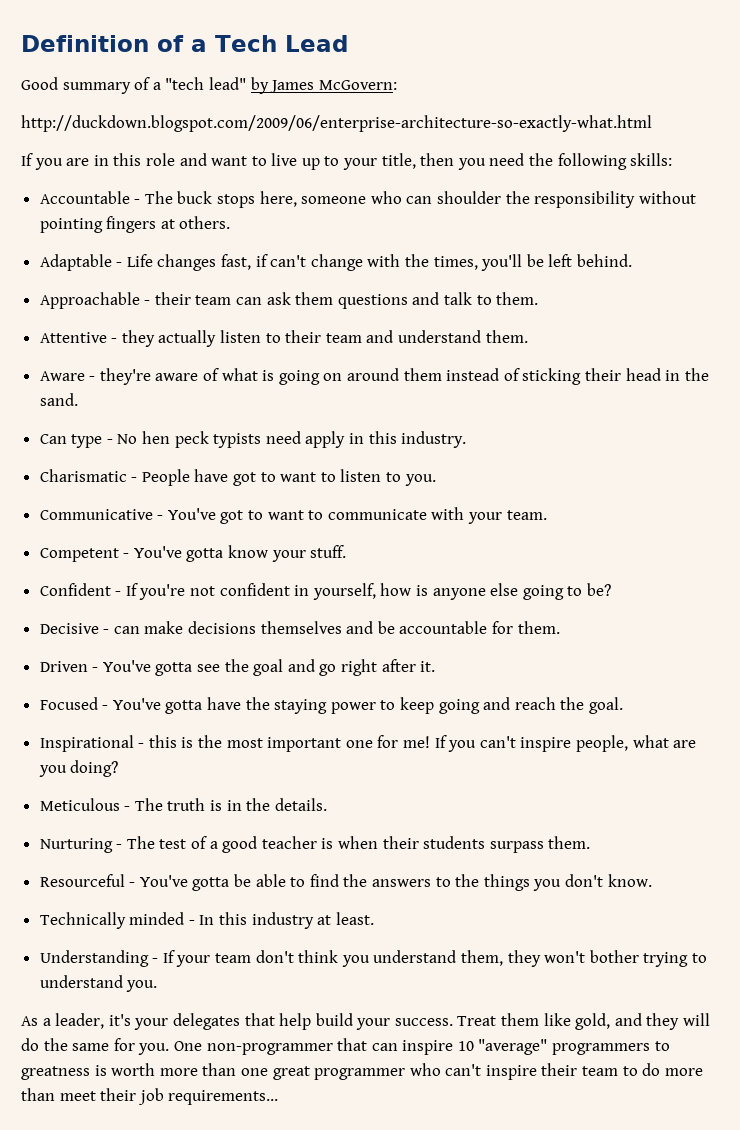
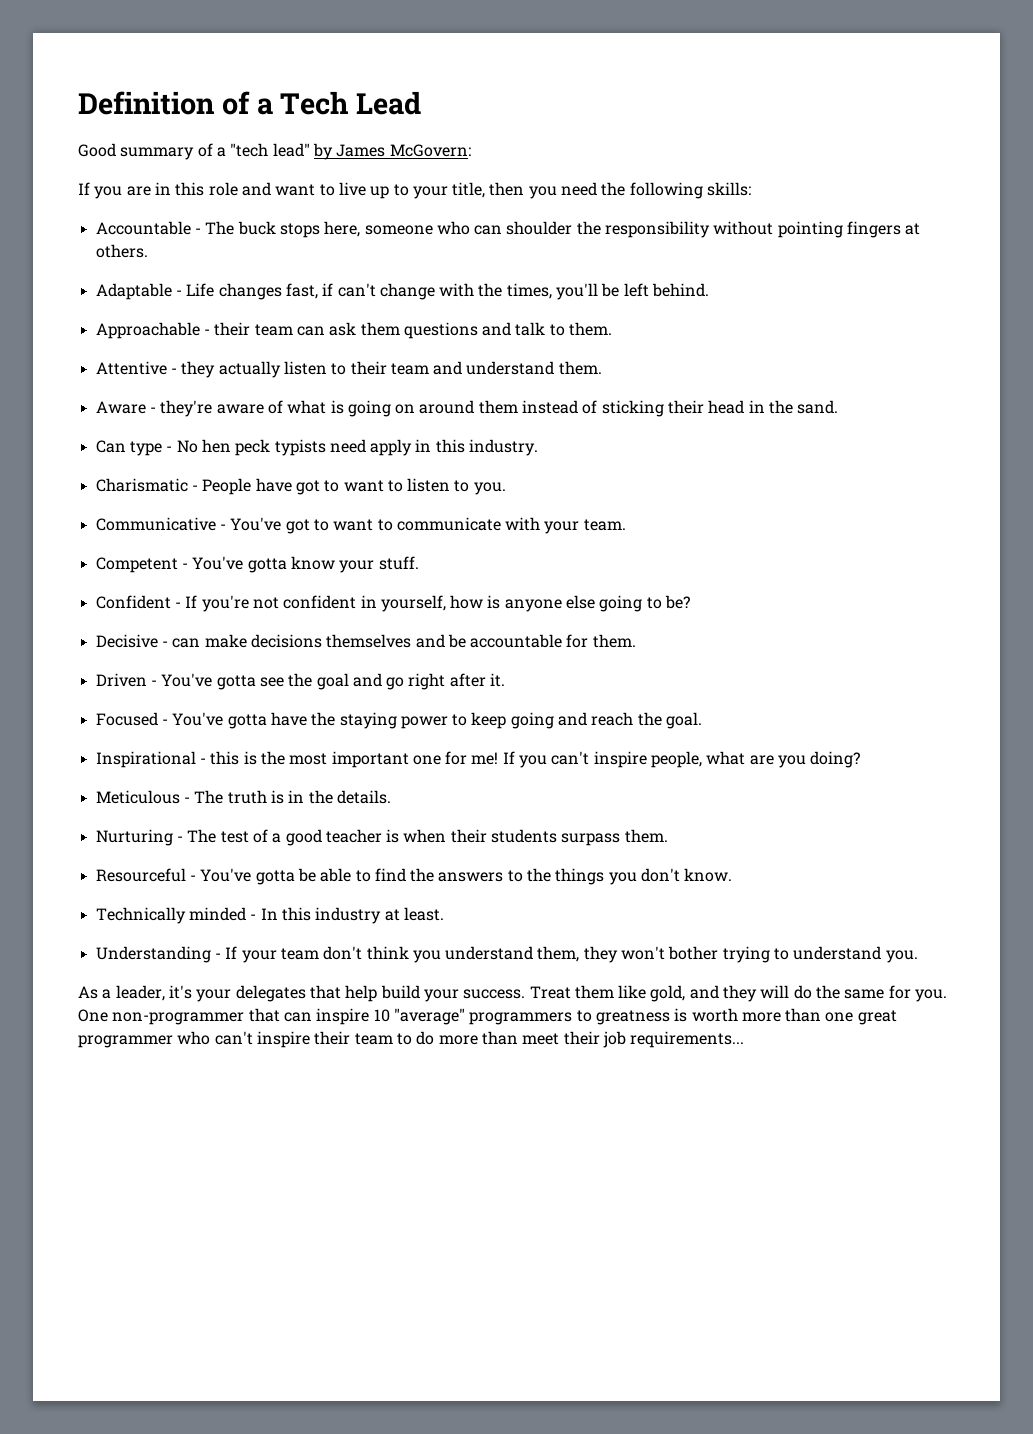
- http://duckdown.blogspot.com/2009/06/enterprise-architecture-so-exactly-what.html

